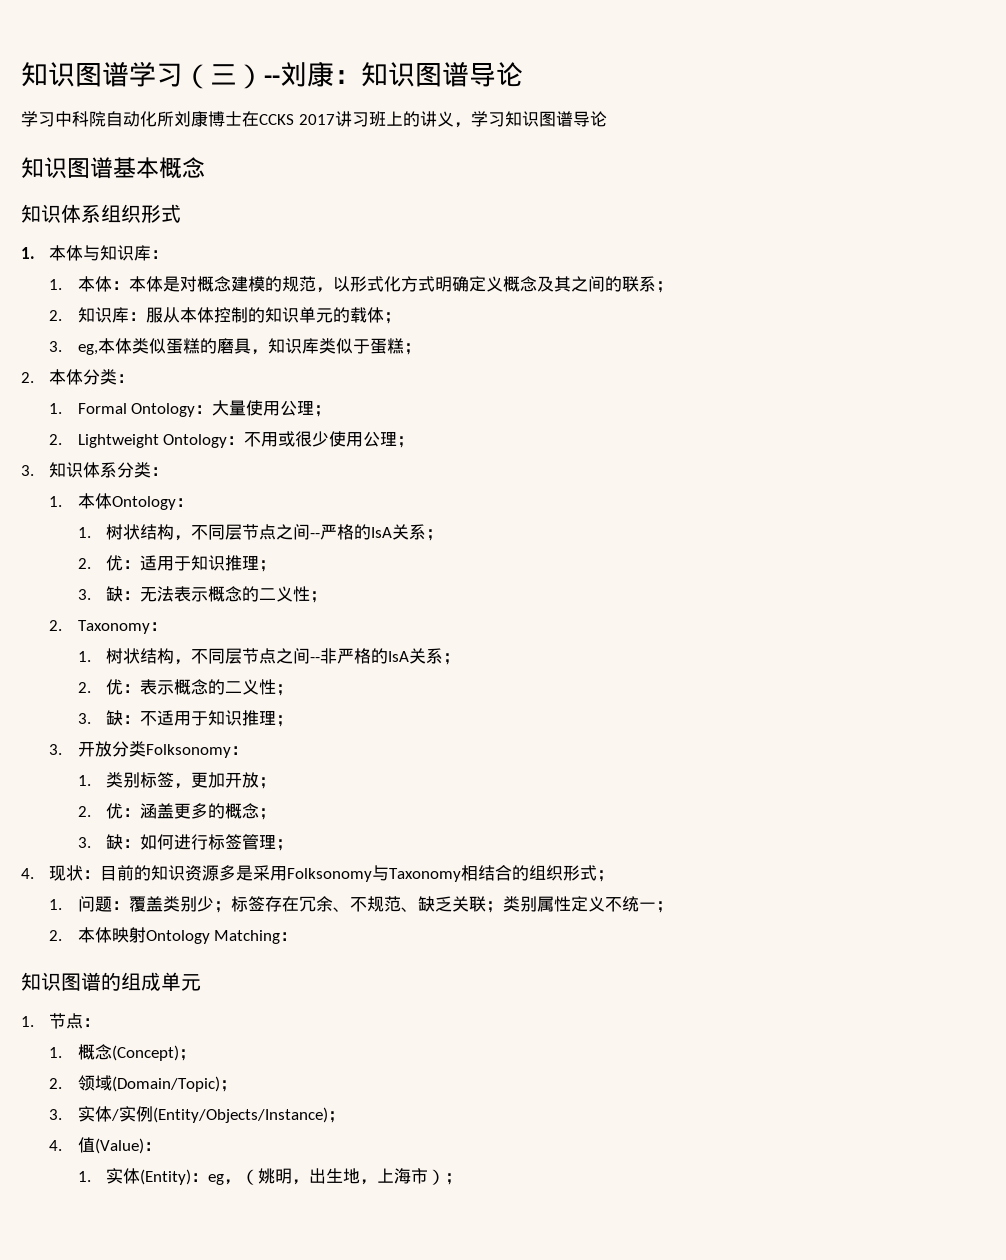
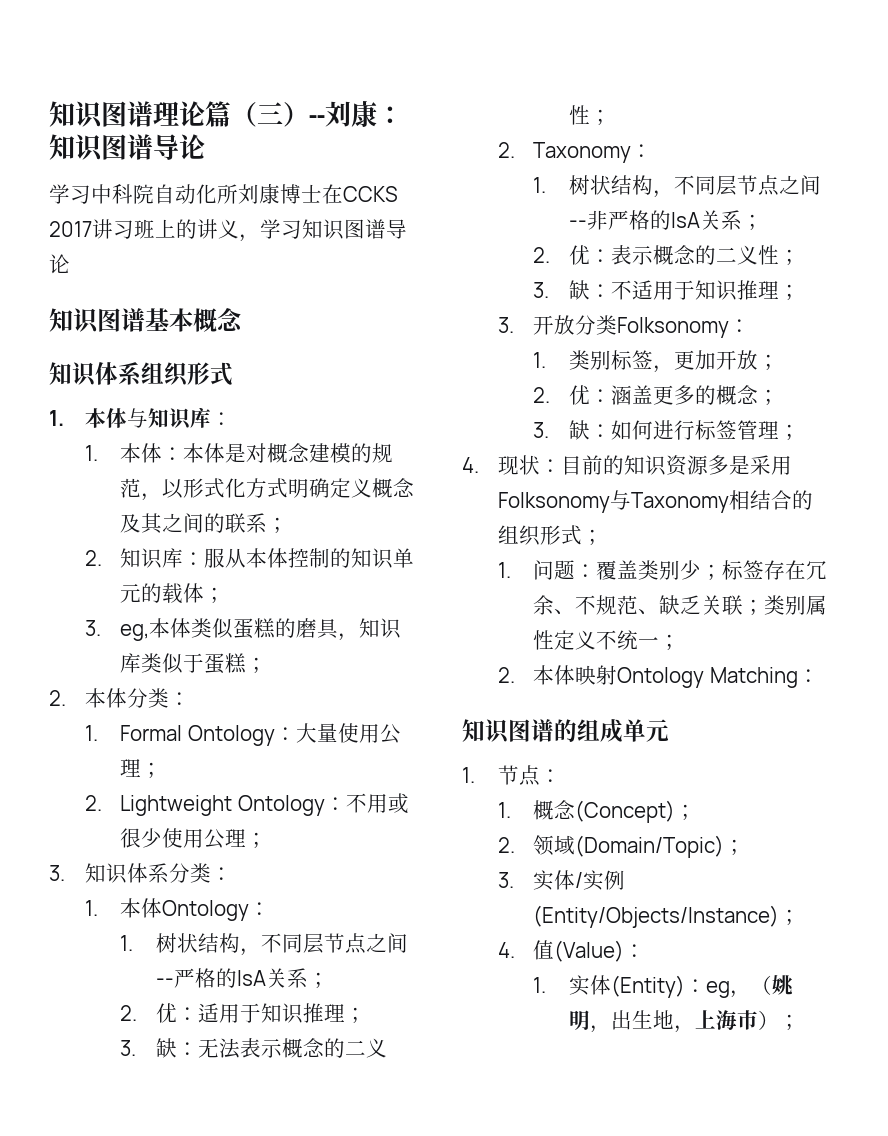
- 知识图谱学习（三）--刘康：知识图谱导论
+ 知识图谱理论篇（三）--刘康：知识图谱导论

